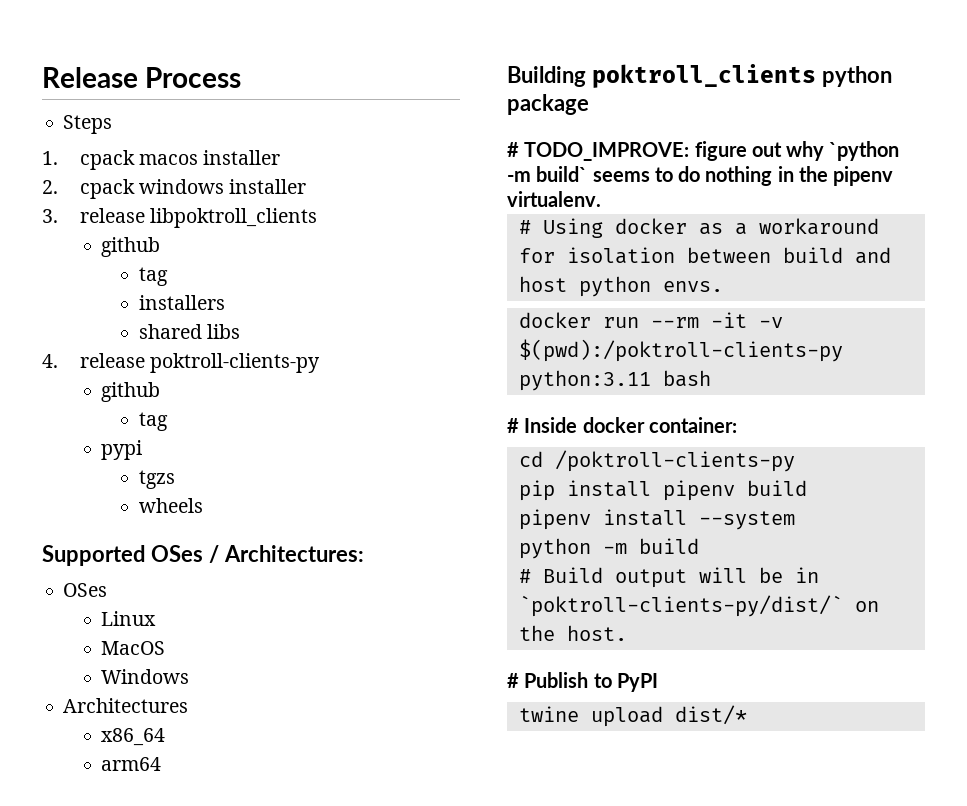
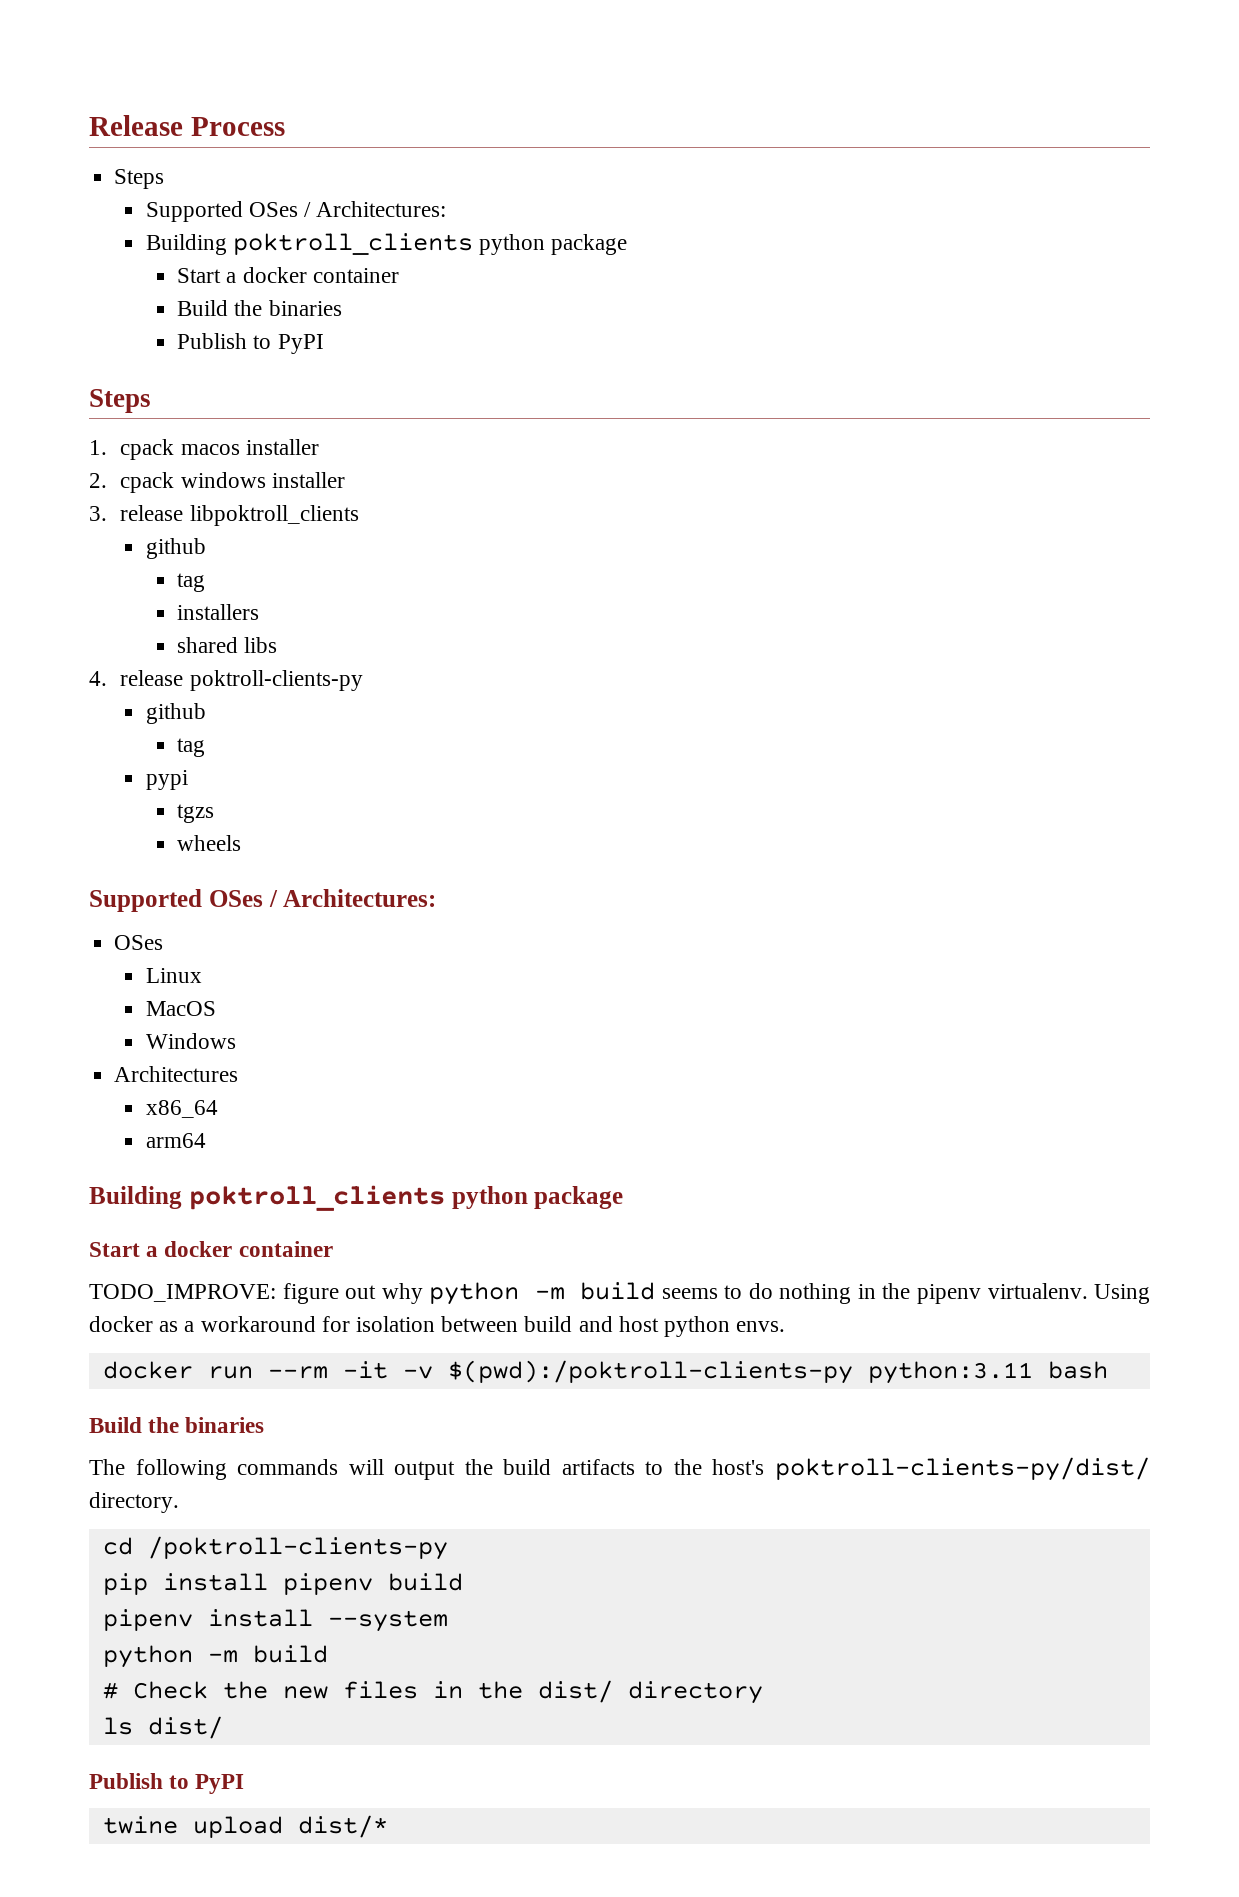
  Release Process
+ Steps
+ Supported OSes / Architectures:
+ Building poktroll_clients python package
+ Start a docker container
+ Build the binaries
+ Publish to PyPI
  arm64
  Building poktroll_clients python package
- # TODO_IMPROVE: figure out why `python -m build` seems to do nothing in the pipenv virtualenv.
- # Using docker as a workaround for isolation between build and host python envs.
+ Start a docker container
+ TODO_IMPROVE: figure out why python -m build seems to do nothing in the pipenv virtualenv. Using docker as a workaround for isolation between build and host python envs.
  docker run --rm -it -v $(pwd):/poktroll-clients-py python:3.11 bash
- # Inside docker container:
+ Build the binaries
+ The following commands will output the build artifacts to the host's poktroll-clients-py/dist/ directory.
- # Build output will be in `poktroll-clients-py/dist/` on the host.
- # Publish to PyPI
+ # Check the new files in the dist/ directory
+ ls dist/
+ Publish to PyPI

